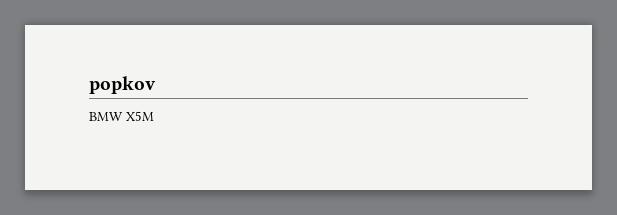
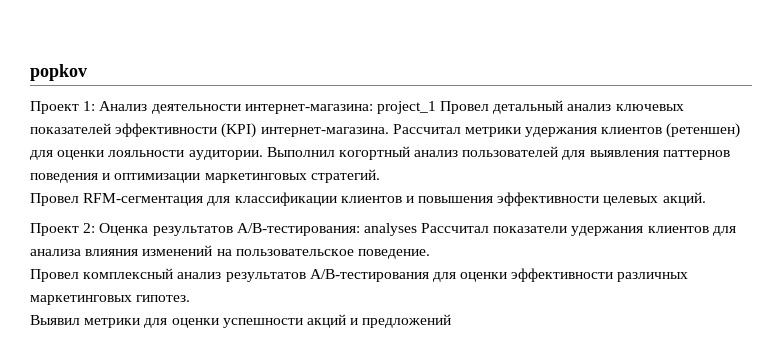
- BMW X5M
+ Проект 1: Анализ деятельности интернет-магазина: project_1 Провел детальный анализ ключевых показателей эффективности (KPI) интернет-магазина. Рассчитал метрики удержания клиентов (ретеншен) для оценки лояльности аудитории. Выполнил когортный анализ пользователей для выявления паттернов поведения и оптимизации маркетинговых стратегий.
+ Провел RFM-сегментация для классификации клиентов и повышения эффективности целевых акций.
+ Проект 2: Оценка результатов A/B-тестирования: analyses Рассчитал показатели удержания клиентов для анализа влияния изменений на пользовательское поведение.
+ Провел комплексный анализ результатов A/B-тестирования для оценки эффективности различных маркетинговых гипотез.
+ Выявил метрики для оценки успешности акций и предложений

